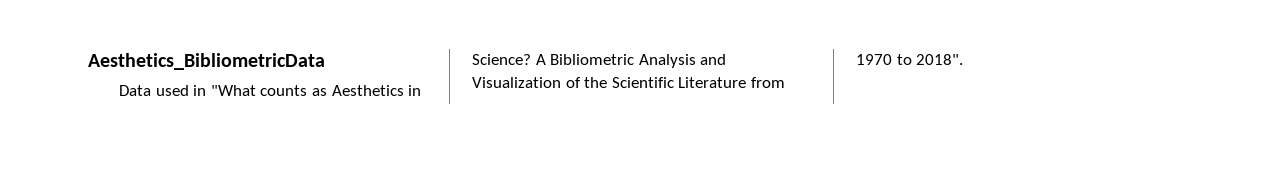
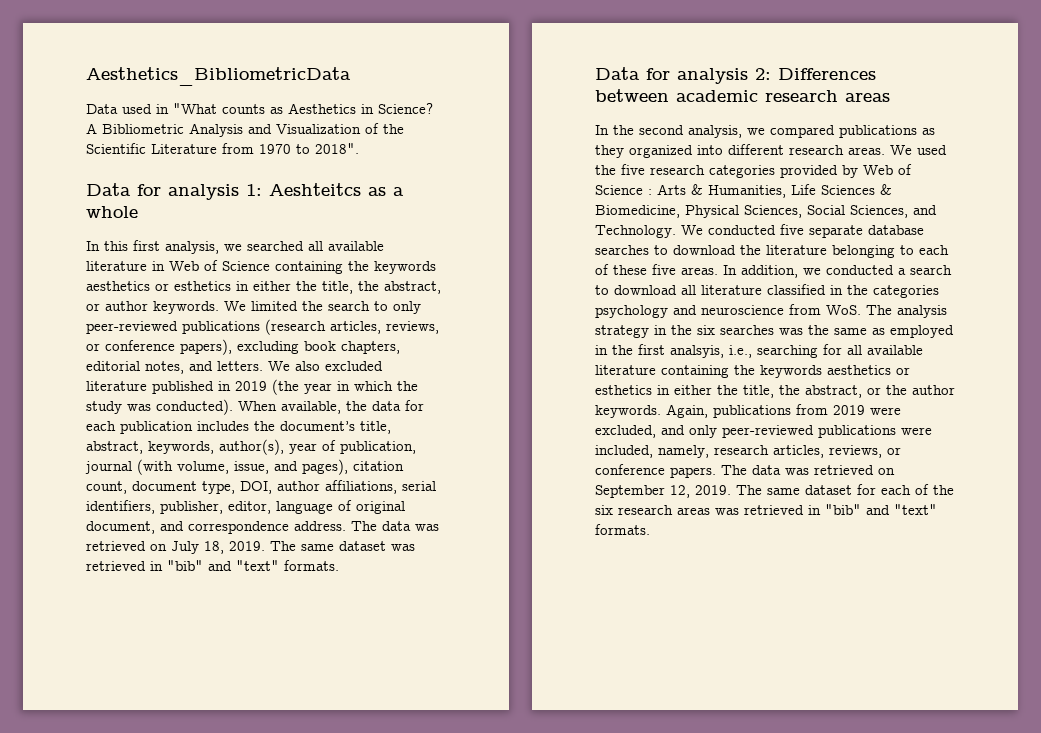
+ Data for analysis 1: Aeshteitcs as a whole
+ In this first analysis, we searched all available literature in Web of Science containing the keywords aesthetics or esthetics in either the title, the abstract, or author keywords. We limited the search to only peer-reviewed publications (research articles, reviews, or conference papers), excluding book chapters, editorial notes, and letters. We also excluded literature published in 2019 (the year in which the study was conducted). When available, the data for each publication includes the document’s title, abstract, keywords, author(s), year of publication, journal (with volume, issue, and pages), citation count, document type, DOI, author affiliations, serial identifiers, publisher, editor, language of original document, and correspondence address. The data was retrieved on July 18, 2019. The same dataset was retrieved in "bib" and "text" formats.
+ Data for analysis 2: Differences between academic research areas
+ In the second analysis, we compared publications as they organized into different research areas. We used the five research categories provided by Web of Science : Arts & Humanities, Life Sciences & Biomedicine, Physical Sciences, Social Sciences, and Technology. We conducted five separate database searches to download the literature belonging to each of these five areas. In addition, we conducted a search to download all literature classified in the categories psychology and neuroscience from WoS. The analysis strategy in the six searches was the same as employed in the first analsyis, i.e., searching for all available literature containing the keywords aesthetics or esthetics in either the title, the abstract, or the author keywords. Again, publications from 2019 were excluded, and only peer-reviewed publications were included, namely, research articles, reviews, or conference papers. The data was retrieved on September 12, 2019. The same dataset for each of the six research areas was retrieved in "bib" and "text" formats.

